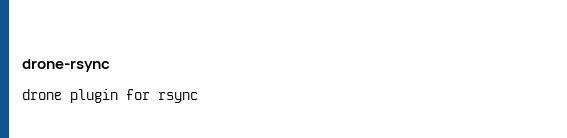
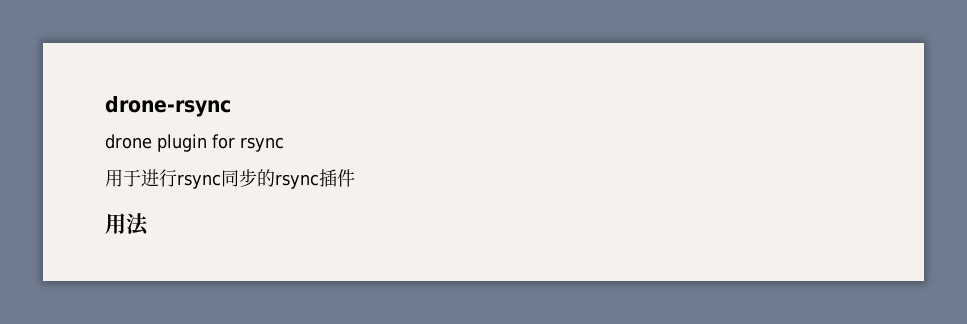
+ 用于进行rsync同步的rsync插件
+ 用法

